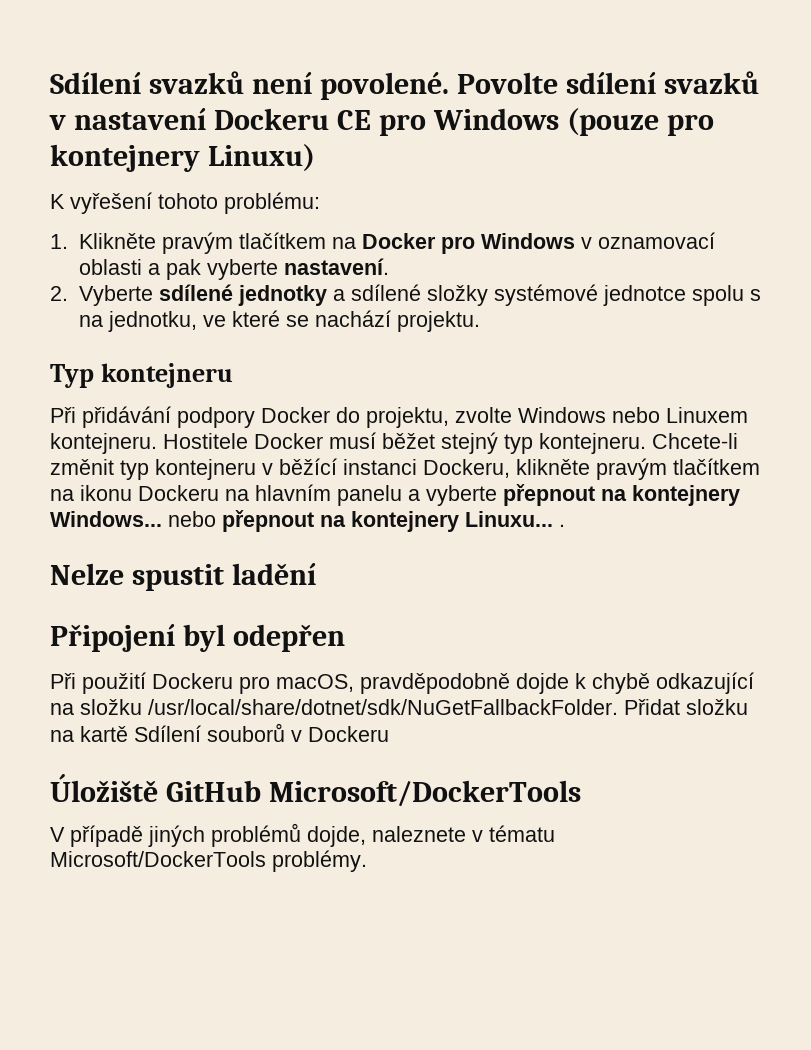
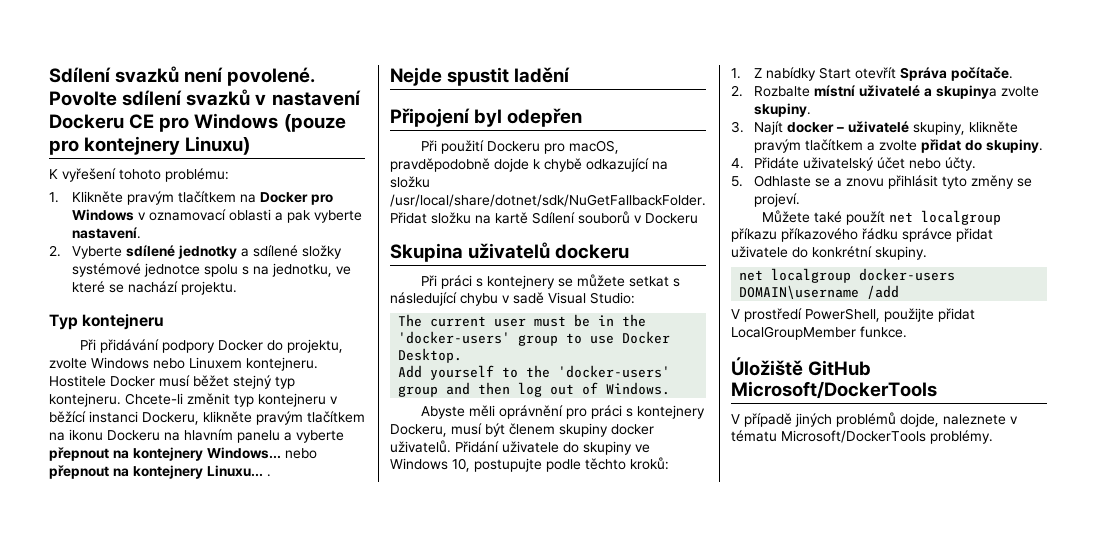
- Nelze spustit ladění
+ Nejde spustit ladění
+ Skupina uživatelů dockeru
+ Při práci s kontejnery se můžete setkat s následující chybu v sadě Visual Studio:
+ The current user must be in the 'docker-users' group to use Docker Desktop.
+ Add yourself to the 'docker-users' group and then log out of Windows.
+ Abyste měli oprávnění pro práci s kontejnery Dockeru, musí být členem skupiny docker uživatelů. Přidání uživatele do skupiny ve Windows 10, postupujte podle těchto kroků:
+ 1. Z nabídky Start otevřít Správa počítače.
+ 2. Rozbalte místní uživatelé a skupinya zvolte skupiny.
+ 3. Najít docker – uživatelé skupiny, klikněte pravým tlačítkem a zvolte přidat do skupiny.
+ 4. Přidáte uživatelský účet nebo účty.
+ 5. Odhlaste se a znovu přihlásit tyto změny se projeví.
+ Můžete také použít net localgroup příkazu příkazového řádku správce přidat uživatele do konkrétní skupiny.
+ net localgroup docker-users DOMAIN\username /add
+ V prostředí PowerShell, použijte přidat LocalGroupMember funkce.

